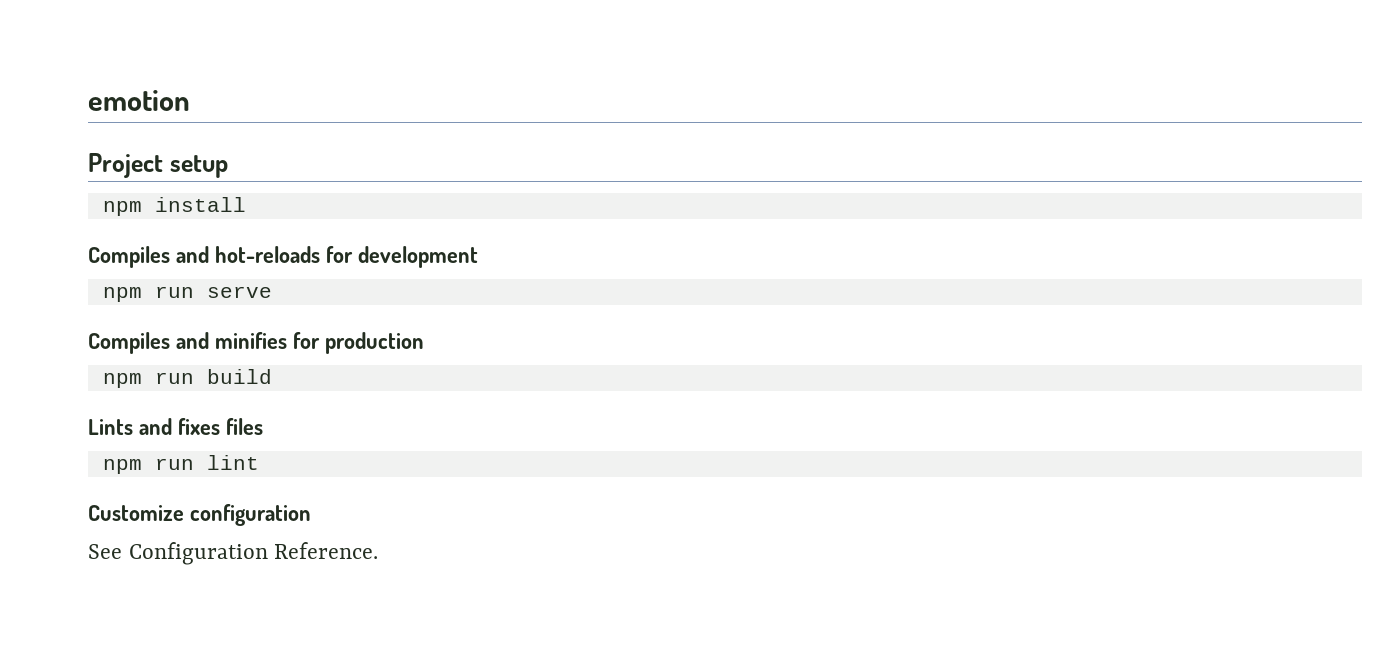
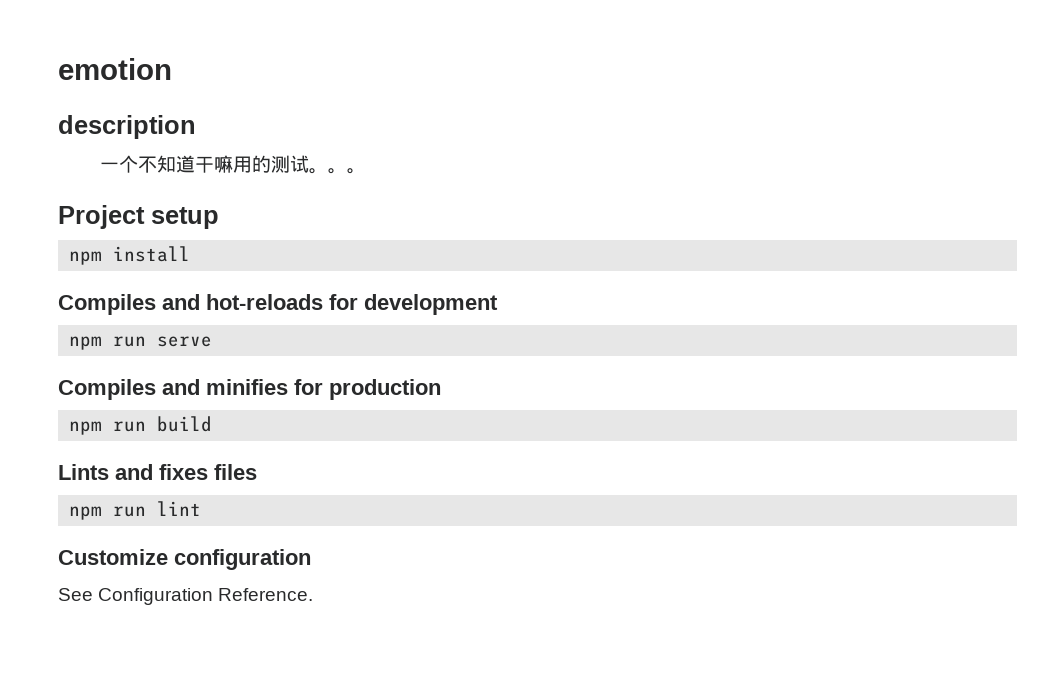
+ description
+ 一个不知道干嘛用的测试。。。

